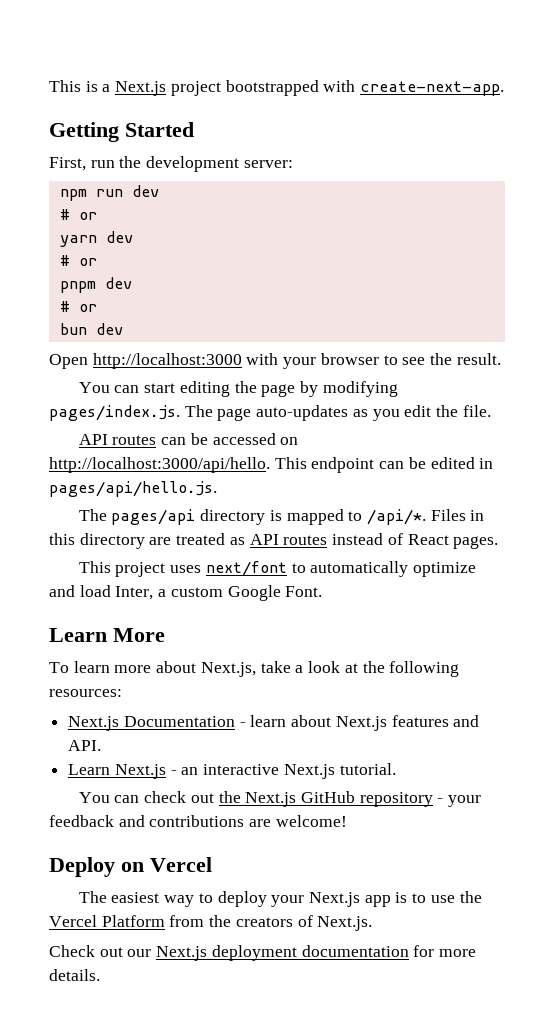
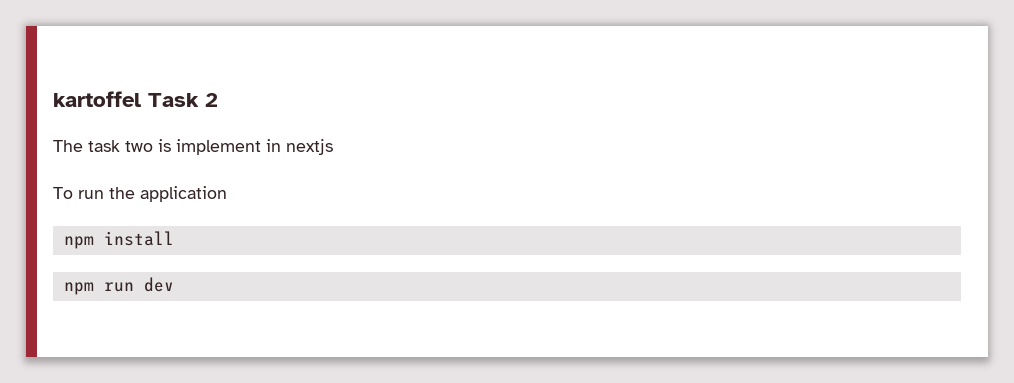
- This is a Next.js project bootstrapped with create-next-app.
- Getting Started
- First, run the development server:
+ kartoffel Task 2
+ The task two is implement in nextjs
+ To run the application
+ npm install
  npm run dev
- # or
- yarn dev
- # or
- pnpm dev
- # or
- bun dev
- Open http://localhost:3000 with your browser to see the result.
- You can start editing the page by modifying pages/index.js. The page auto-updates as you edit the file.
- API routes can be accessed on http://localhost:3000/api/hello. This endpoint can be edited in pages/api/hello.js.
- The pages/api directory is mapped to /api/*. Files in this directory are treated as API routes instead of React pages.
- This project uses next/font to automatically optimize and load Inter, a custom Google Font.
- Learn More
- To learn more about Next.js, take a look at the following resources:
- Next.js Documentation - learn about Next.js features and API.
- Learn Next.js - an interactive Next.js tutorial.
- You can check out the Next.js GitHub repository - your feedback and contributions are welcome!
- Deploy on Vercel
- The easiest way to deploy your Next.js app is to use the Vercel Platform from the creators of Next.js.
- Check out our Next.js deployment documentation for more details.

